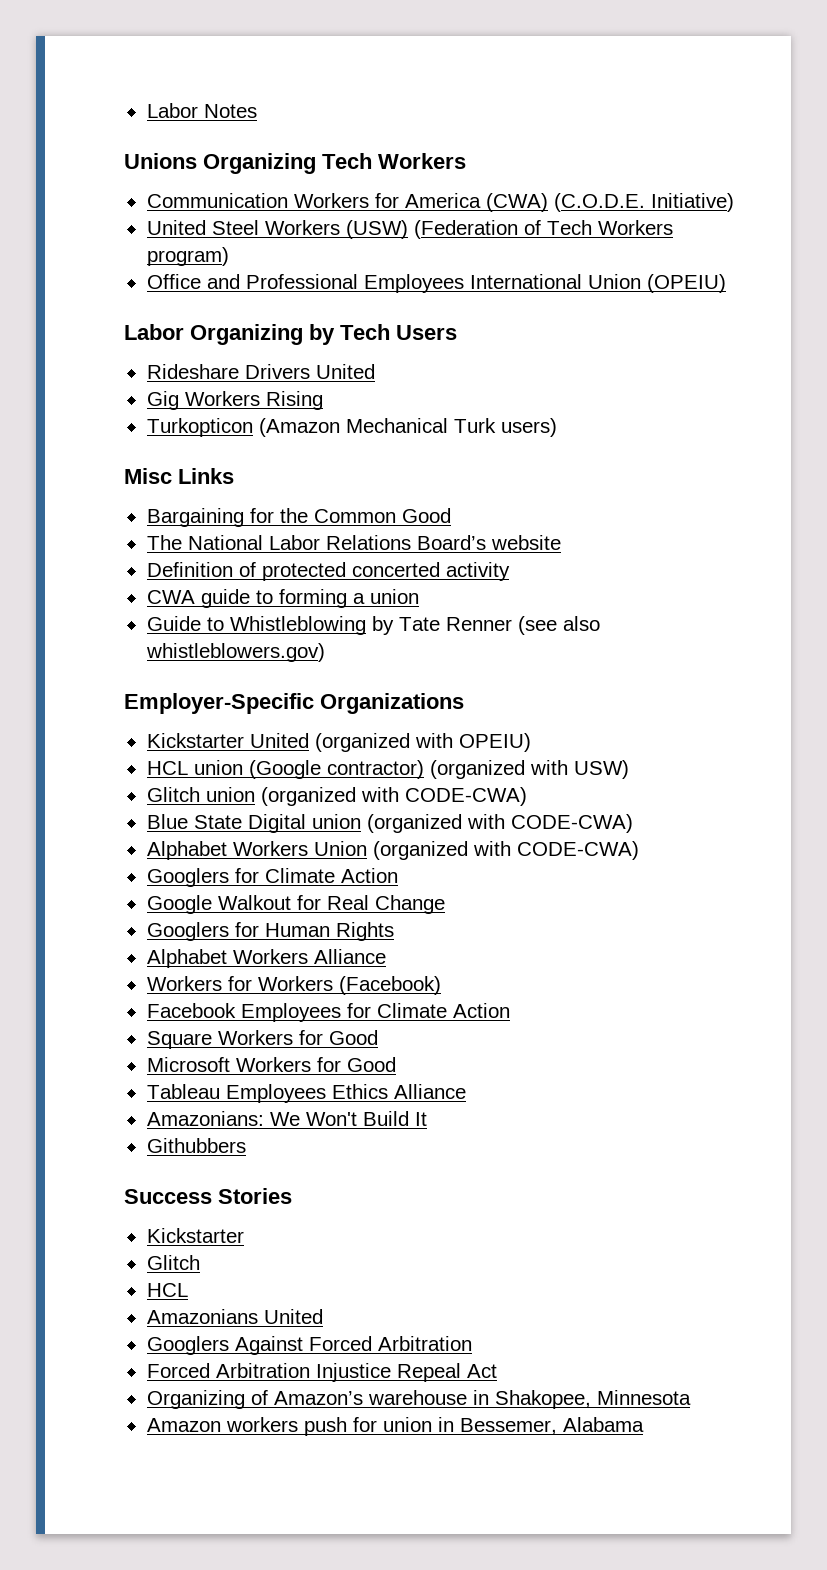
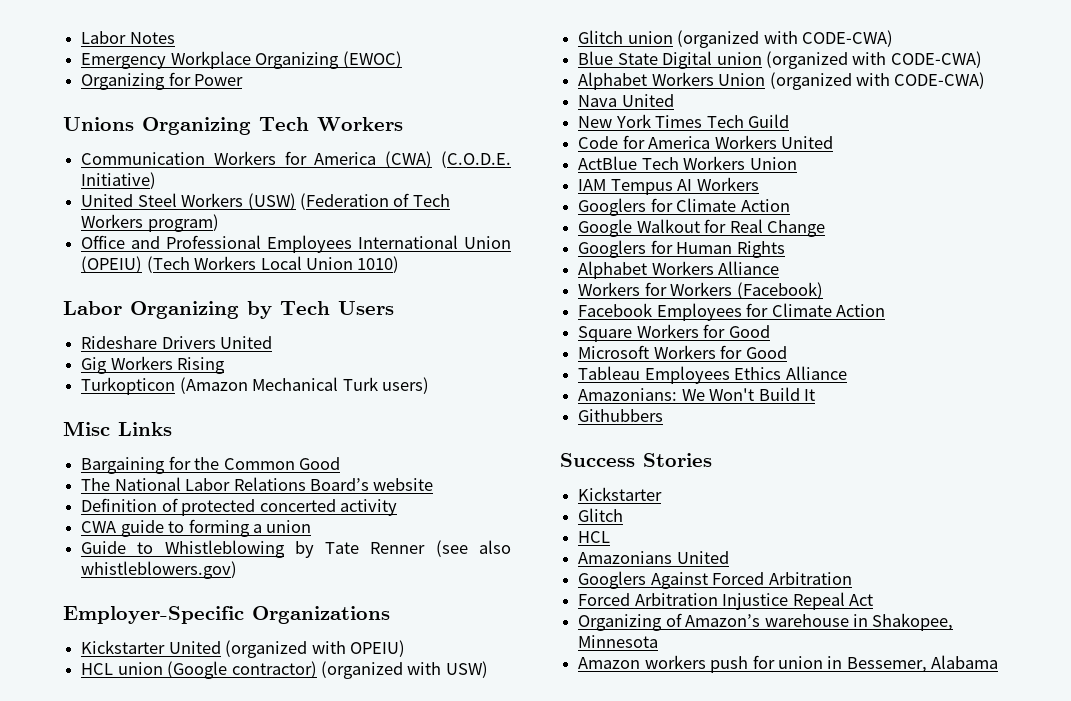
+ Emergency Workplace Organizing (EWOC)
+ Organizing for Power
- Office and Professional Employees International Union (OPEIU)
+ Office and Professional Employees International Union (OPEIU) (Tech Workers Local Union 1010)
+ Nava United
+ New York Times Tech Guild
+ Code for America Workers United
+ ActBlue Tech Workers Union
+ IAM Tempus AI Workers

